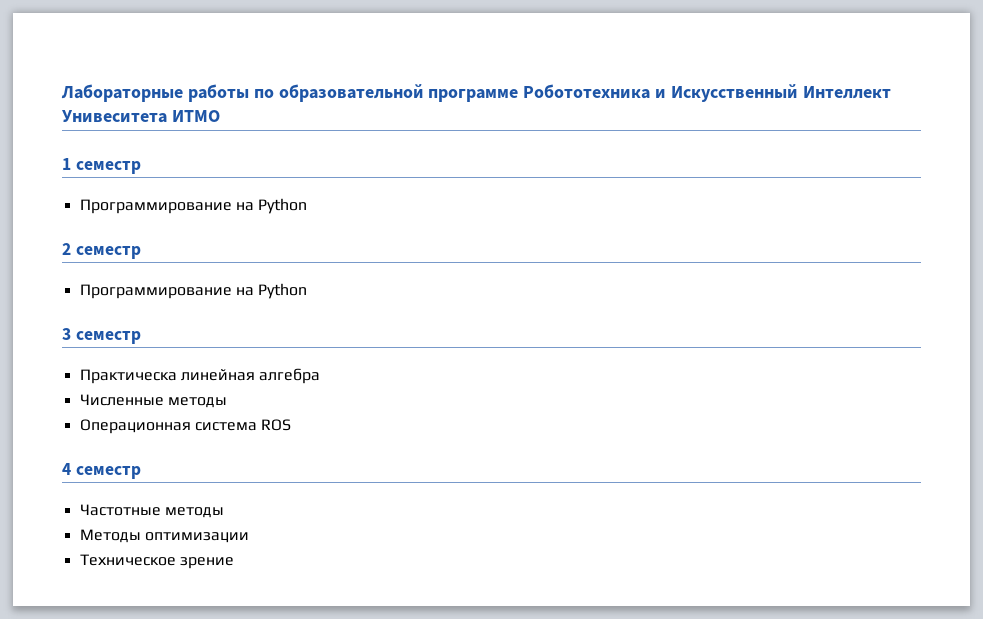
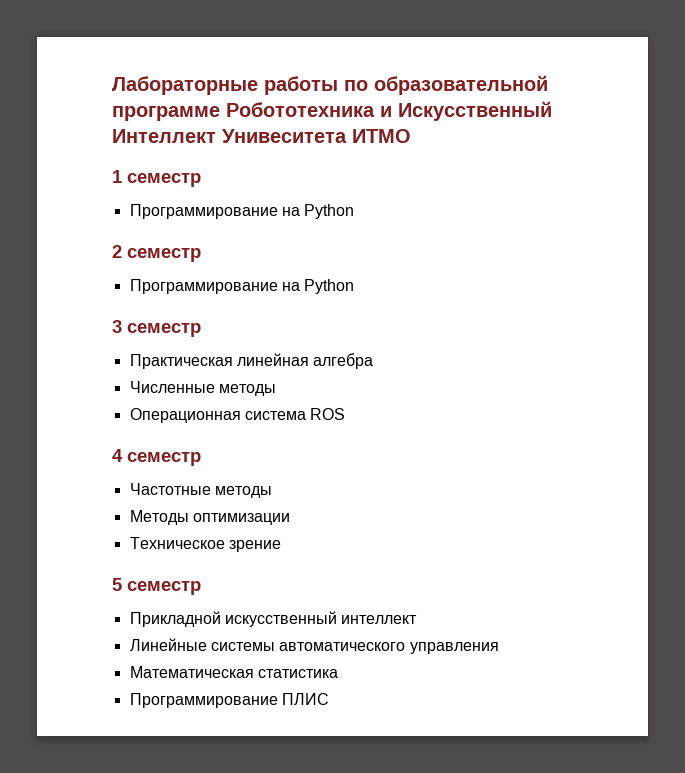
- Практическа линейная алгебра
+ Практическая линейная алгебра
+ 5 семестр
+ Прикладной искусственный интеллект
+ Линейные системы автоматического управления
+ Математическая статистика
+ Программирование ПЛИС

